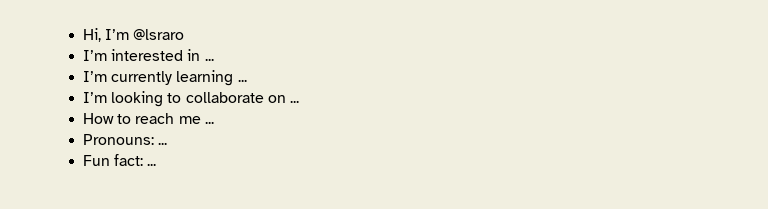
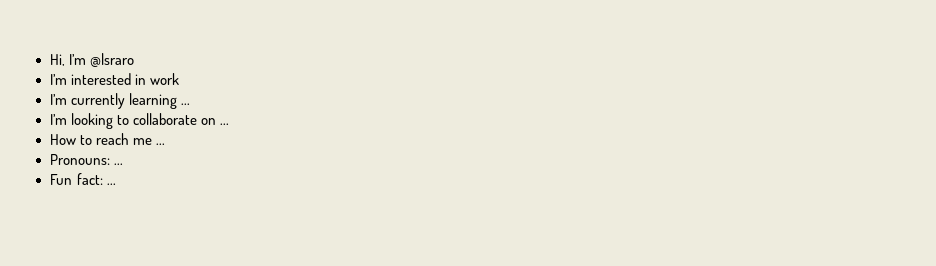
- I’m interested in ...
+ I’m interested in work

